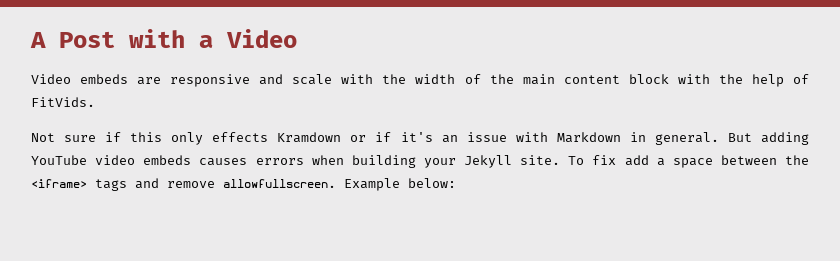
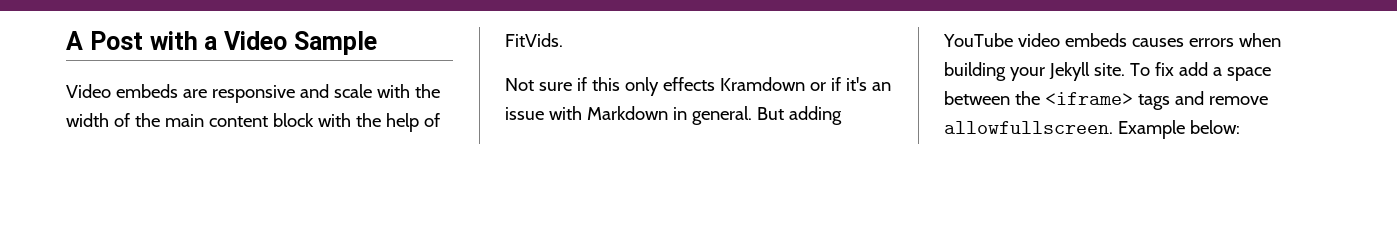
- A Post with a Video
+ A Post with a Video Sample

